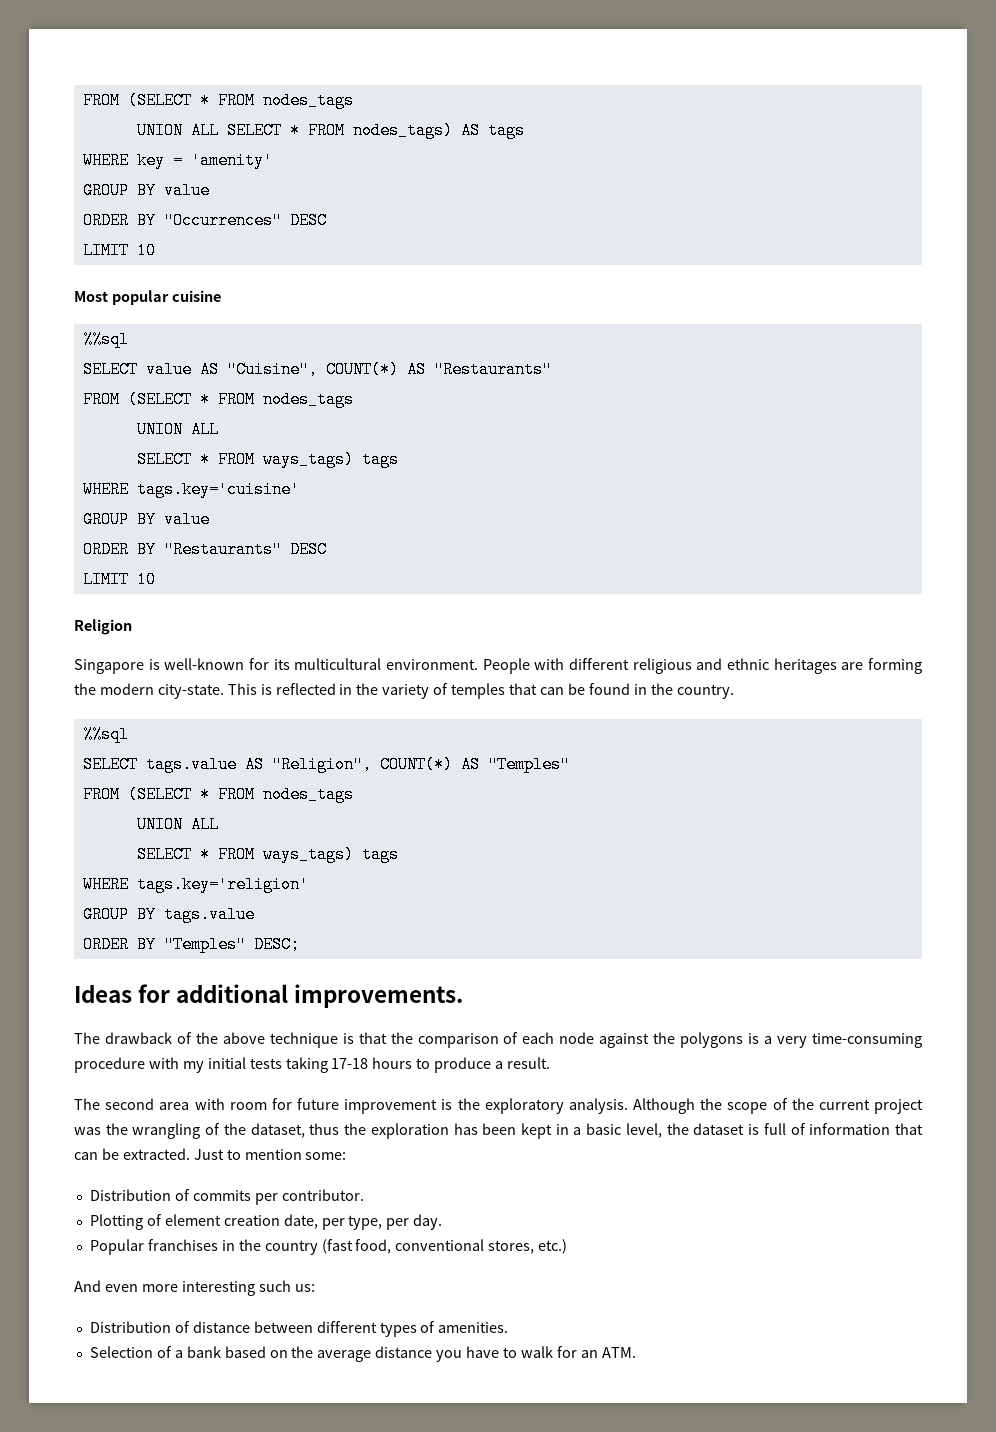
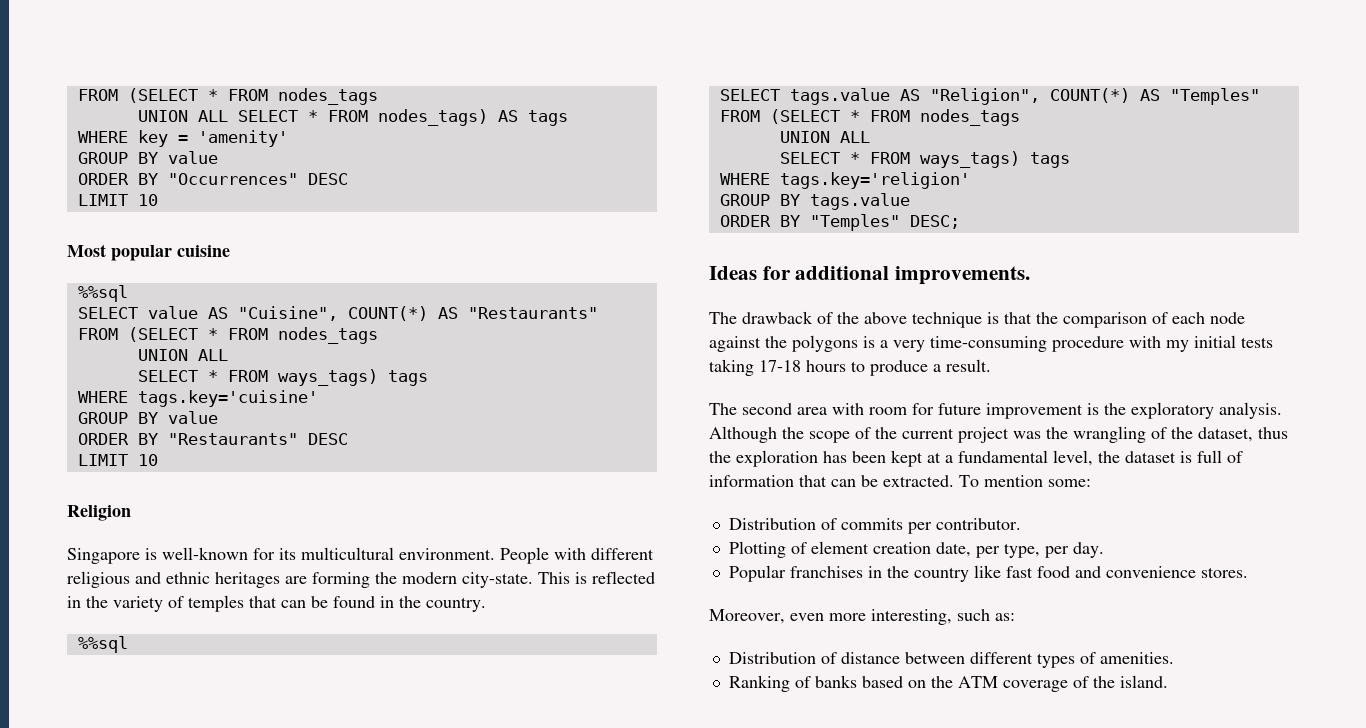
- Although the scope of the current project was the wrangling of the dataset, thus the exploration has been kept in a basic level, the dataset is full of information that can be extracted.
+ Although the scope of the current project was the wrangling of the dataset, thus the exploration has been kept at a fundamental level, the dataset is full of information that can be extracted.
- Just to mention some:
+ To mention some:
- Popular franchises in the country (fast food, conventional stores, etc.)
- And even more interesting such us:
+ Popular franchises in the country like fast food and convenience stores.
+ Moreover, even more interesting, such as:
- Selection of a bank based on the average distance you have to walk for an ATM.
+ Ranking of banks based on the ATM coverage of the island.

